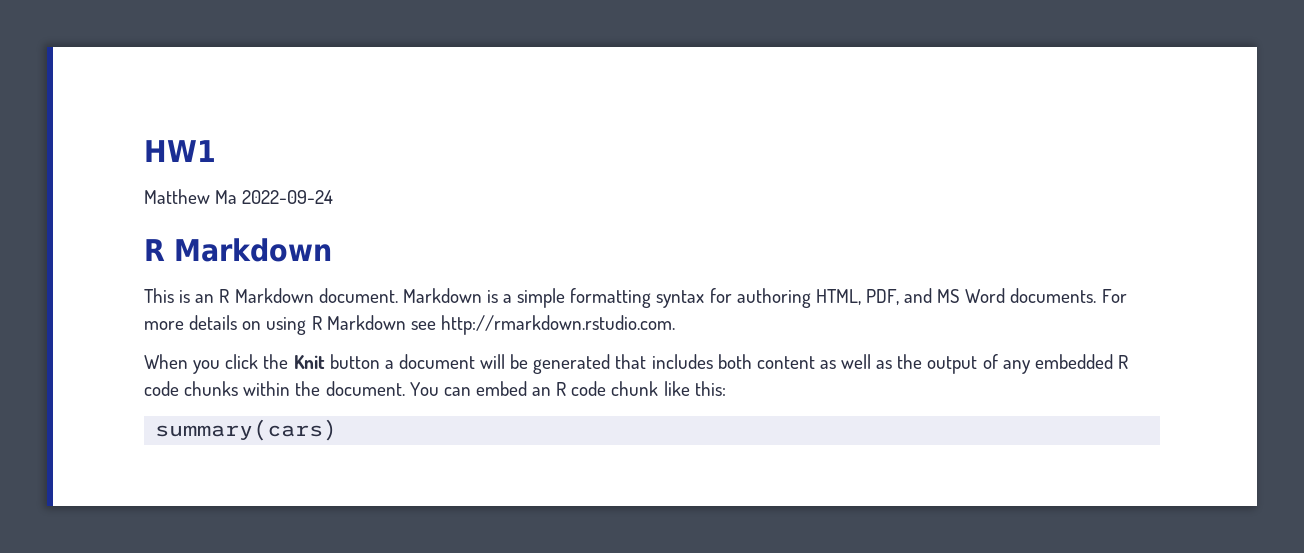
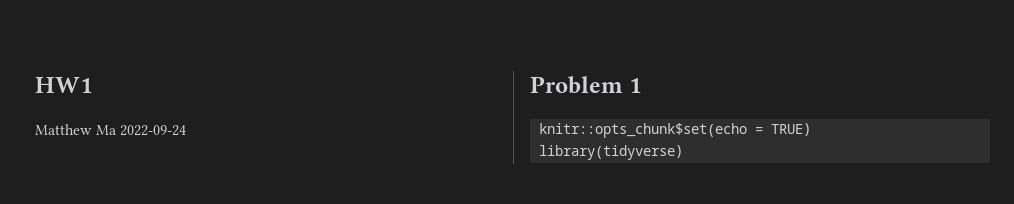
  Matthew Ma 2022-09-24
- R Markdown
- This is an R Markdown document. Markdown is a simple formatting syntax for authoring HTML, PDF, and MS Word documents. For more details on using R Markdown see http://rmarkdown.rstudio.com.
- When you click the Knit button a document will be generated that includes both content as well as the output of any embedded R code chunks within the document. You can embed an R code chunk like this:
- summary(cars)
+ Problem 1
+ knitr::opts_chunk$set(echo = TRUE)
+ library(tidyverse)

